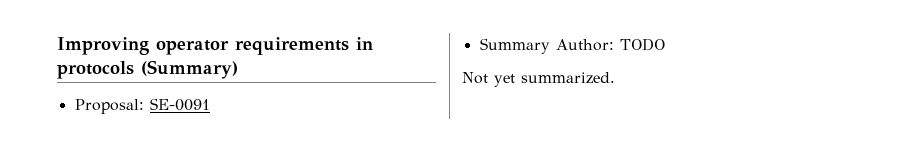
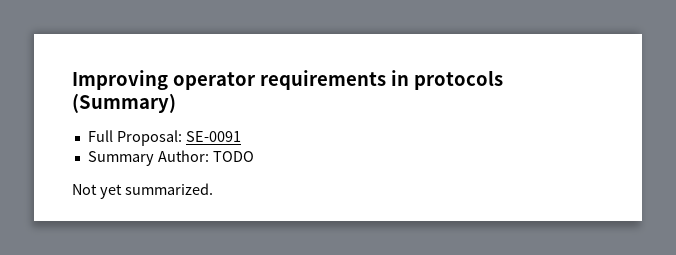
- Proposal: SE-0091
+ Full Proposal: SE-0091

